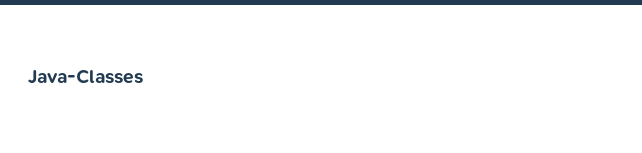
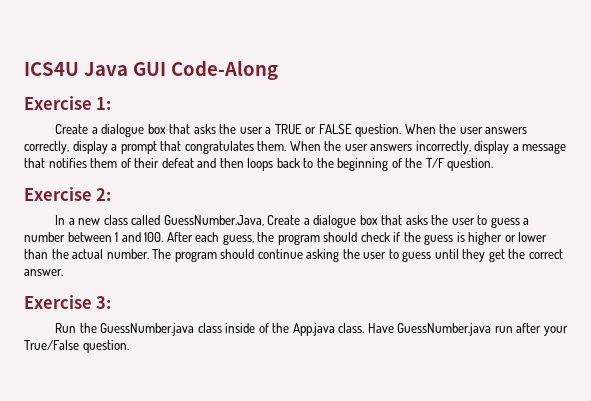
- Java-Classes
+ ICS4U Java GUI Code-Along
+ Exercise 1:
+ Create a dialogue box that asks the user a TRUE or FALSE question. When the user answers correctly, display a prompt that congratulates them. When the user answers incorrectly, display a message that notifies them of their defeat and then loops back to the beginning of the T/F question.
+ Exercise 2:
+ In a new class called GuessNumber.Java, Create a dialogue box that asks the user to guess a number between 1 and 100. After each guess, the program should check if the guess is higher or lower than the actual number. The program should continue asking the user to guess until they get the correct answer.
+ Exercise 3:
+ Run the GuessNumber.java class inside of the App.java class. Have GuessNumber.java run after your True/False question.

